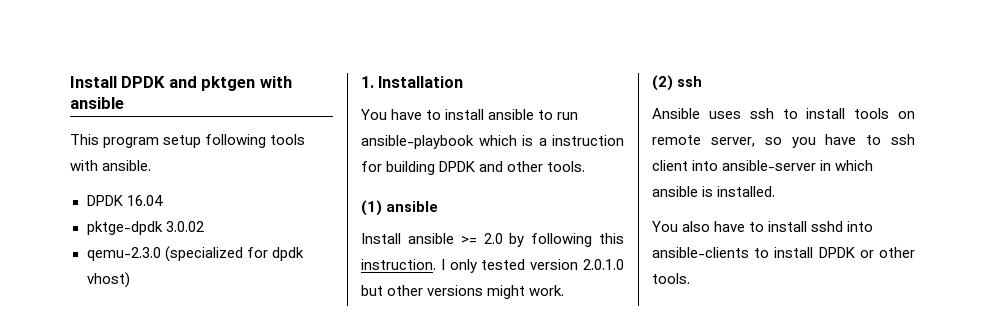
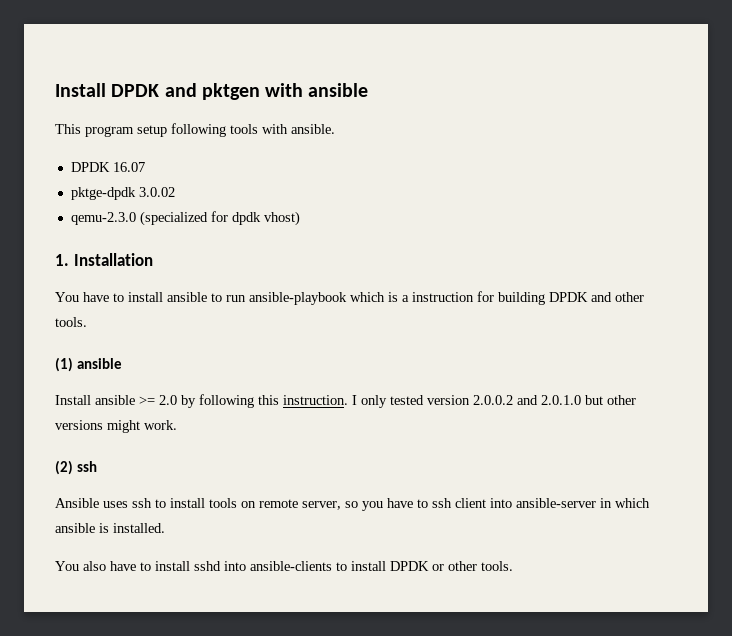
- DPDK 16.04
+ DPDK 16.07
- I only tested version 2.0.1.0 but other versions might work.
+ I only tested version 2.0.0.2 and 2.0.1.0 but other versions might work.

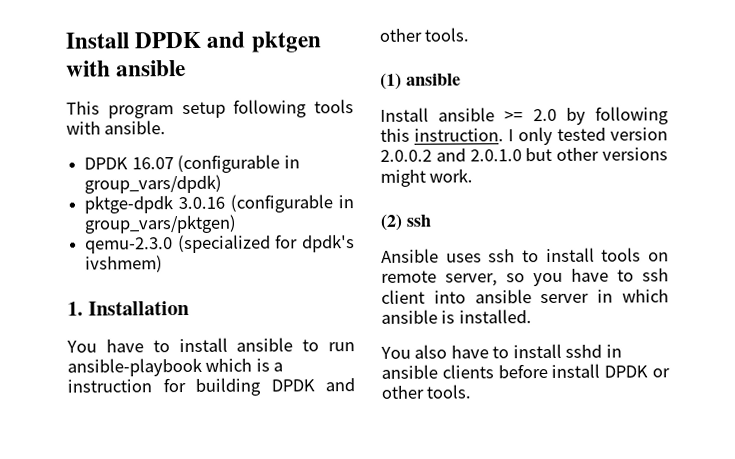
- DPDK 16.07
- pktge-dpdk 3.0.02
+ DPDK 16.07 (configurable in group_vars/dpdk)
+ pktge-dpdk 3.0.16 (configurable in group_vars/pktgen)
- qemu-2.3.0 (specialized for dpdk vhost)
+ qemu-2.3.0 (specialized for dpdk's ivshmem)
- Ansible uses ssh to install tools on remote server, so you have to ssh client into ansible-server in which ansible is installed.
+ Ansible uses ssh to install tools on remote server, so you have to ssh client into ansible server in which ansible is installed.
- You also have to install sshd into ansible-clients to install DPDK or other tools.
+ You also have to install sshd in ansible clients before install DPDK or other tools.

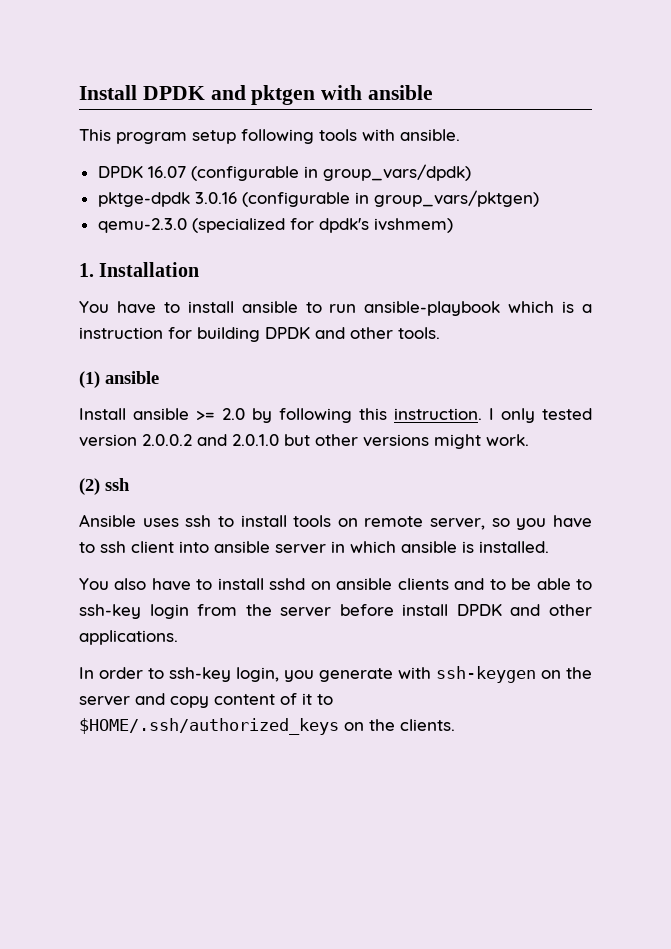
- You also have to install sshd in ansible clients before install DPDK or other tools.
+ You also have to install sshd on ansible clients and to be able to ssh-key login from the server before install DPDK and other applications.
+ In order to ssh-key login, you generate with ssh-keygen on the server and copy content of it to $HOME/.ssh/authorized_keys on the clients.

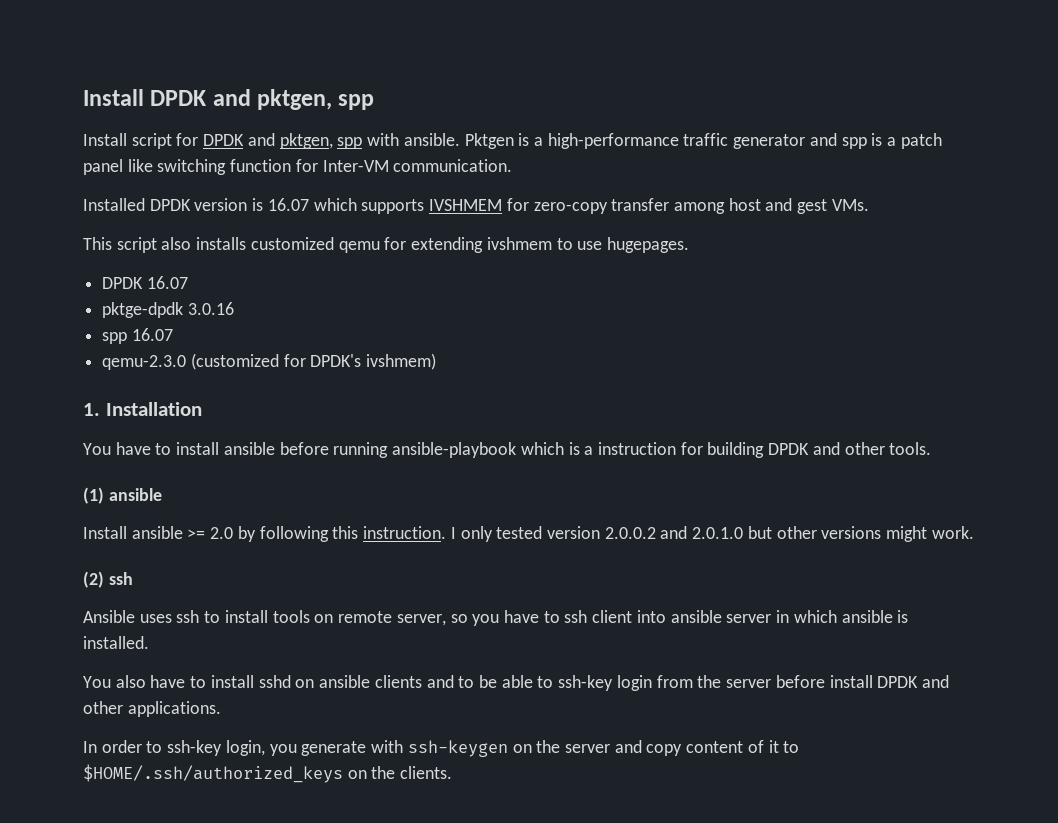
- Install DPDK and pktgen with ansible
- This program setup following tools with ansible.
+ Install DPDK and pktgen, spp
+ Install script for DPDK and pktgen, spp with ansible. Pktgen is a high-performance traffic generator and spp is a patch panel like switching function for Inter-VM communication.
+ Installed DPDK version is 16.07 which supports IVSHMEM for zero-copy transfer among host and gest VMs.
+ This script also installs customized qemu for extending ivshmem to use hugepages.
- DPDK 16.07 (configurable in group_vars/dpdk)
+ DPDK 16.07
- pktge-dpdk 3.0.16 (configurable in group_vars/pktgen)
- qemu-2.3.0 (specialized for dpdk's ivshmem)
+ pktge-dpdk 3.0.16
+ spp 16.07
+ qemu-2.3.0 (customized for DPDK's ivshmem)
- You have to install ansible to run ansible-playbook which is a instruction for building DPDK and other tools.
+ You have to install ansible before running ansible-playbook which is a instruction for building DPDK and other tools.

